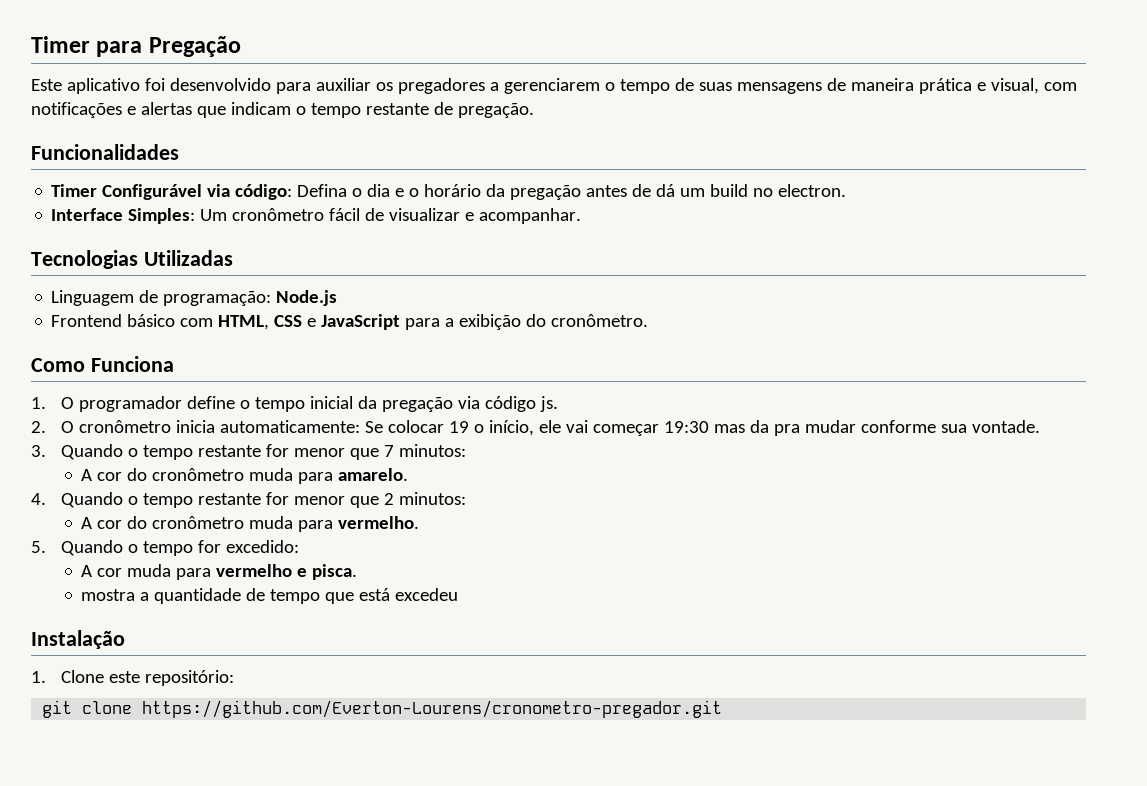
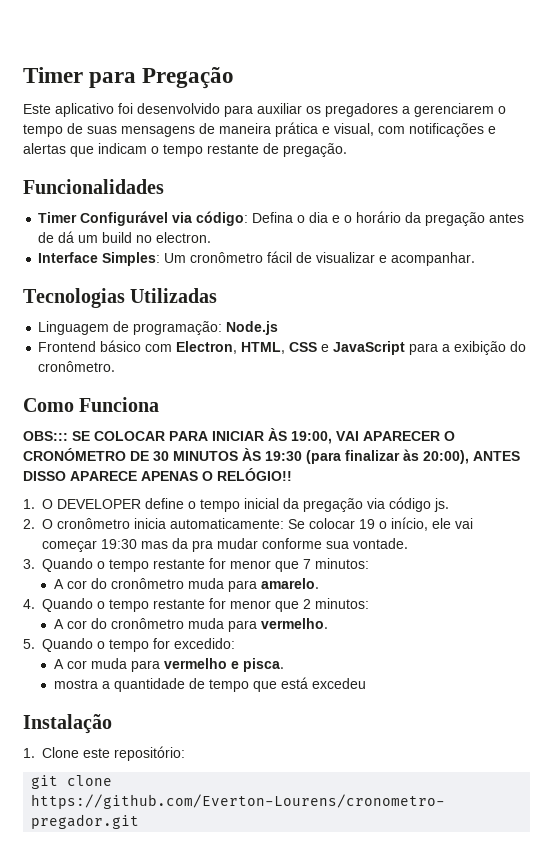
- Frontend básico com HTML, CSS e JavaScript para a exibição do cronômetro.
+ Frontend básico com Electron, HTML, CSS e JavaScript para a exibição do cronômetro.
+ OBS::: SE COLOCAR PARA INICIAR ÀS 19:00, VAI APARECER O CRONÓMETRO DE 30 MINUTOS ÀS 19:30 (para finalizar às 20:00), ANTES DISSO APARECE APENAS O RELÓGIO!!
- 1. O programador define o tempo inicial da pregação via código js.
+ 1. O DEVELOPER define o tempo inicial da pregação via código js.

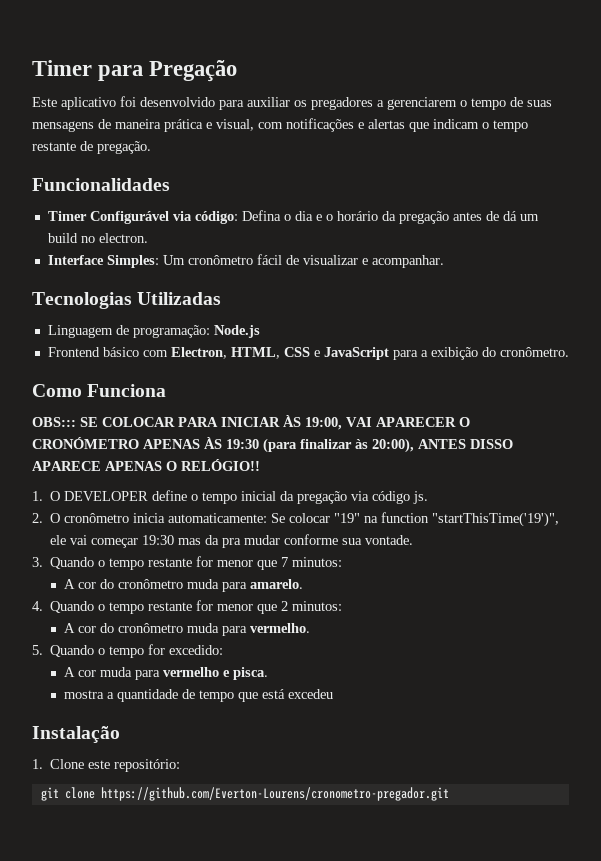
- OBS::: SE COLOCAR PARA INICIAR ÀS 19:00, VAI APARECER O CRONÓMETRO DE 30 MINUTOS ÀS 19:30 (para finalizar às 20:00), ANTES DISSO APARECE APENAS O RELÓGIO!!
+ OBS::: SE COLOCAR PARA INICIAR ÀS 19:00, VAI APARECER O CRONÓMETRO APENAS ÀS 19:30 (para finalizar às 20:00), ANTES DISSO APARECE APENAS O RELÓGIO!!
- 2. O cronômetro inicia automaticamente: Se colocar 19 o início, ele vai começar 19:30 mas da pra mudar conforme sua vontade.
+ 2. O cronômetro inicia automaticamente: Se colocar "19" na function "startThisTime('19')", ele vai começar 19:30 mas da pra mudar conforme sua vontade.

